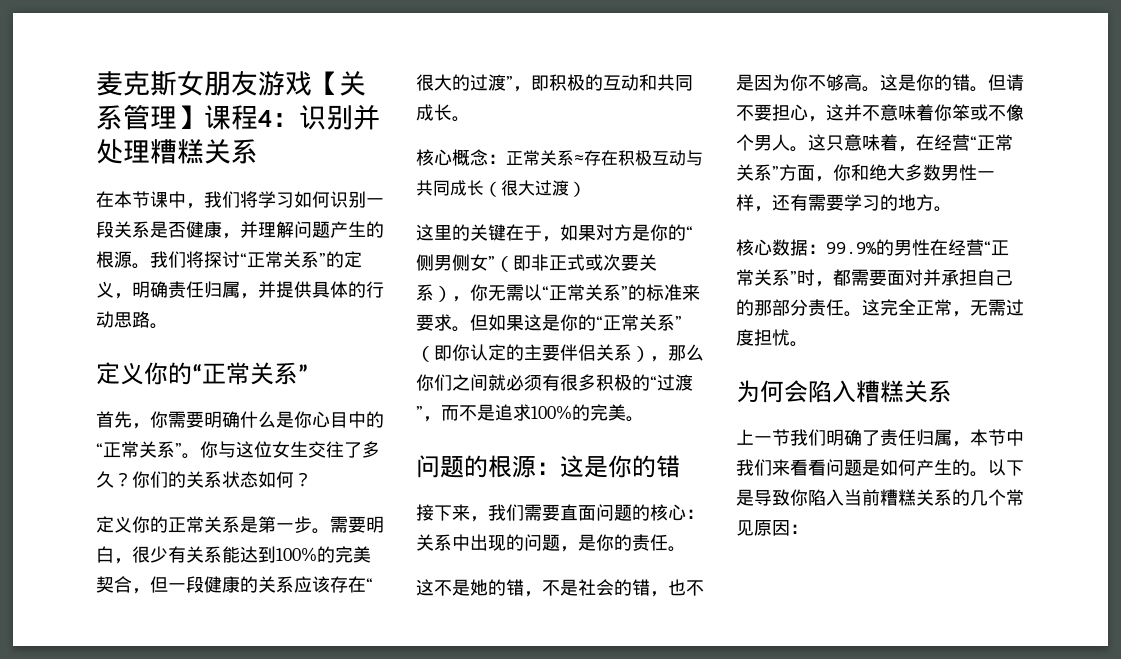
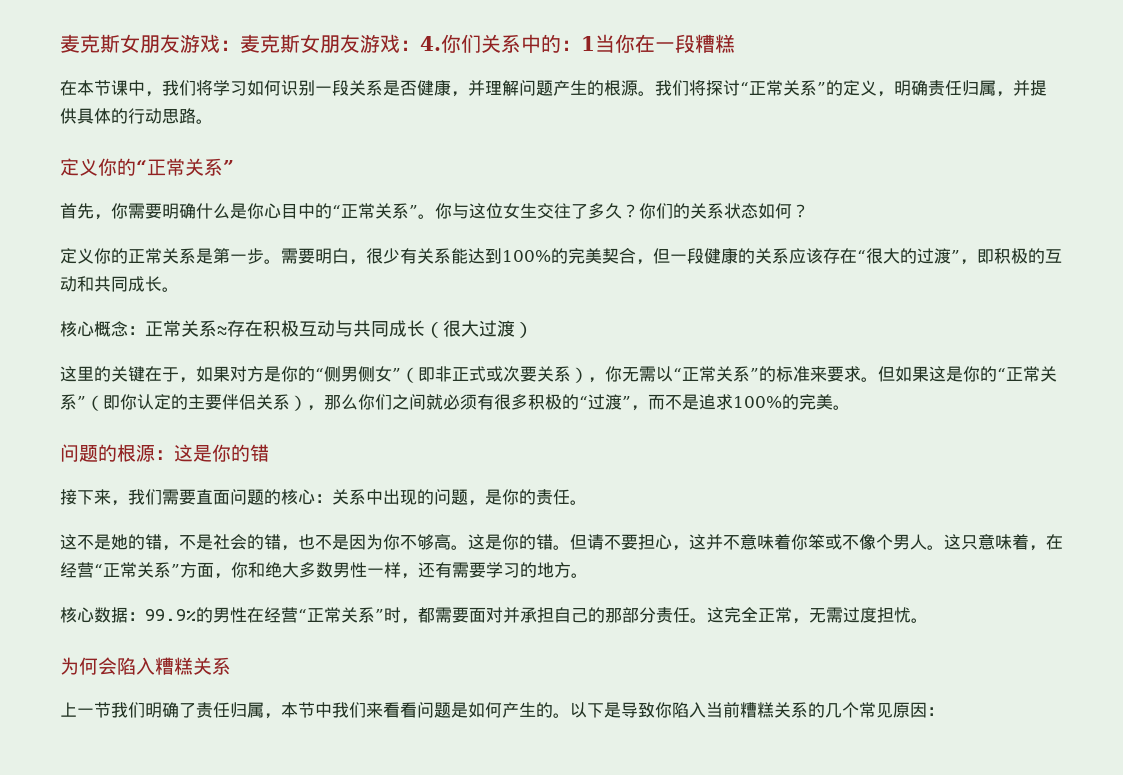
- 麦克斯女朋友游戏【关系管理】课程4：识别并处理糟糕关系
+ 麦克斯女朋友游戏：麦克斯女朋友游戏：4.你们关系中的：1当你在一段糟糕

